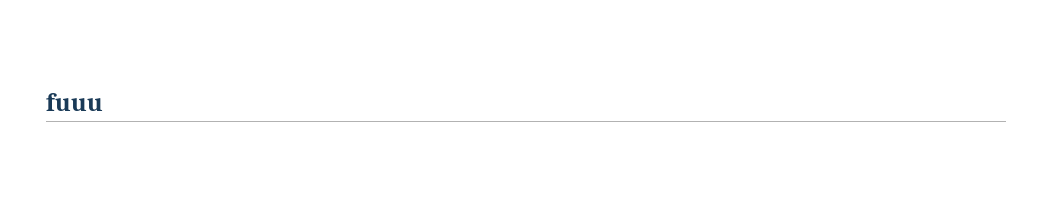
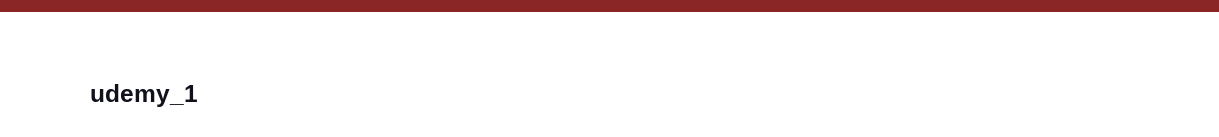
- fuuu
+ udemy_1

